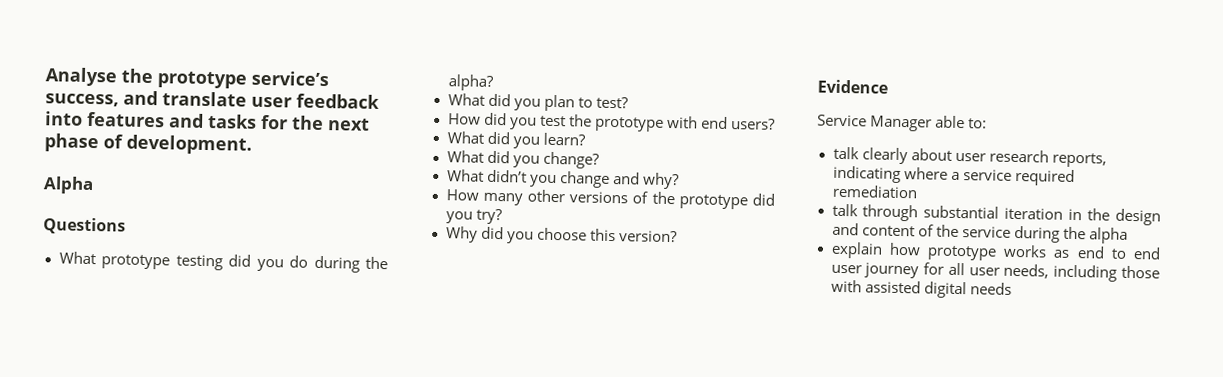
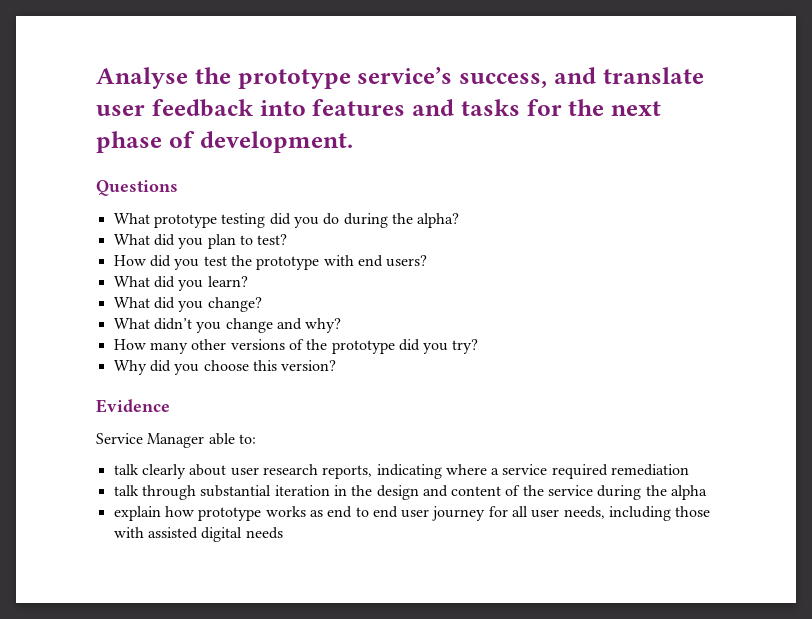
- Alpha

